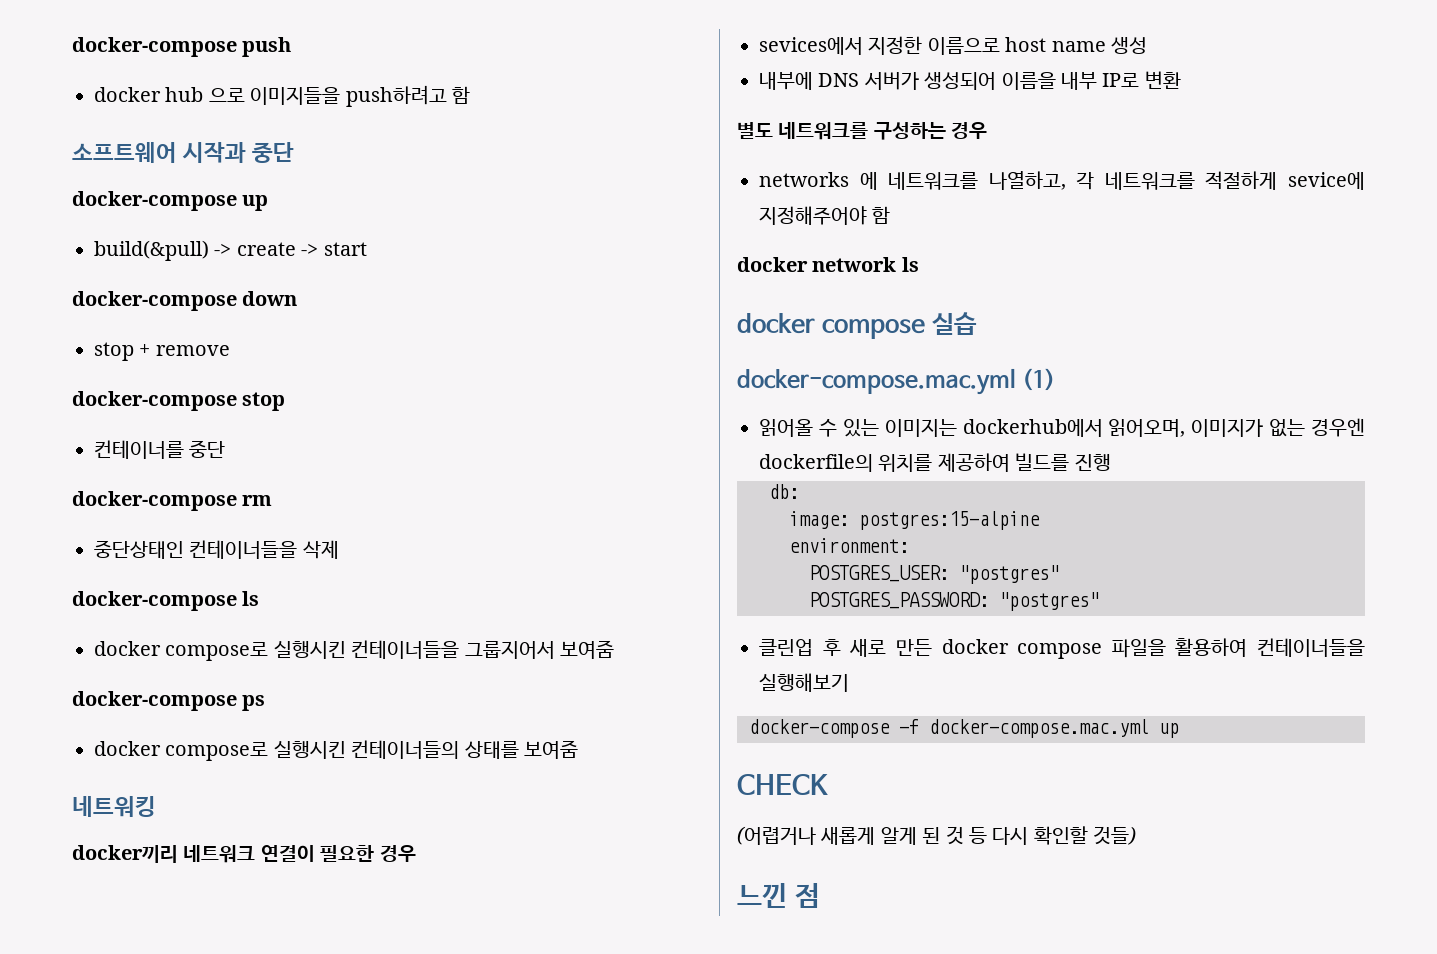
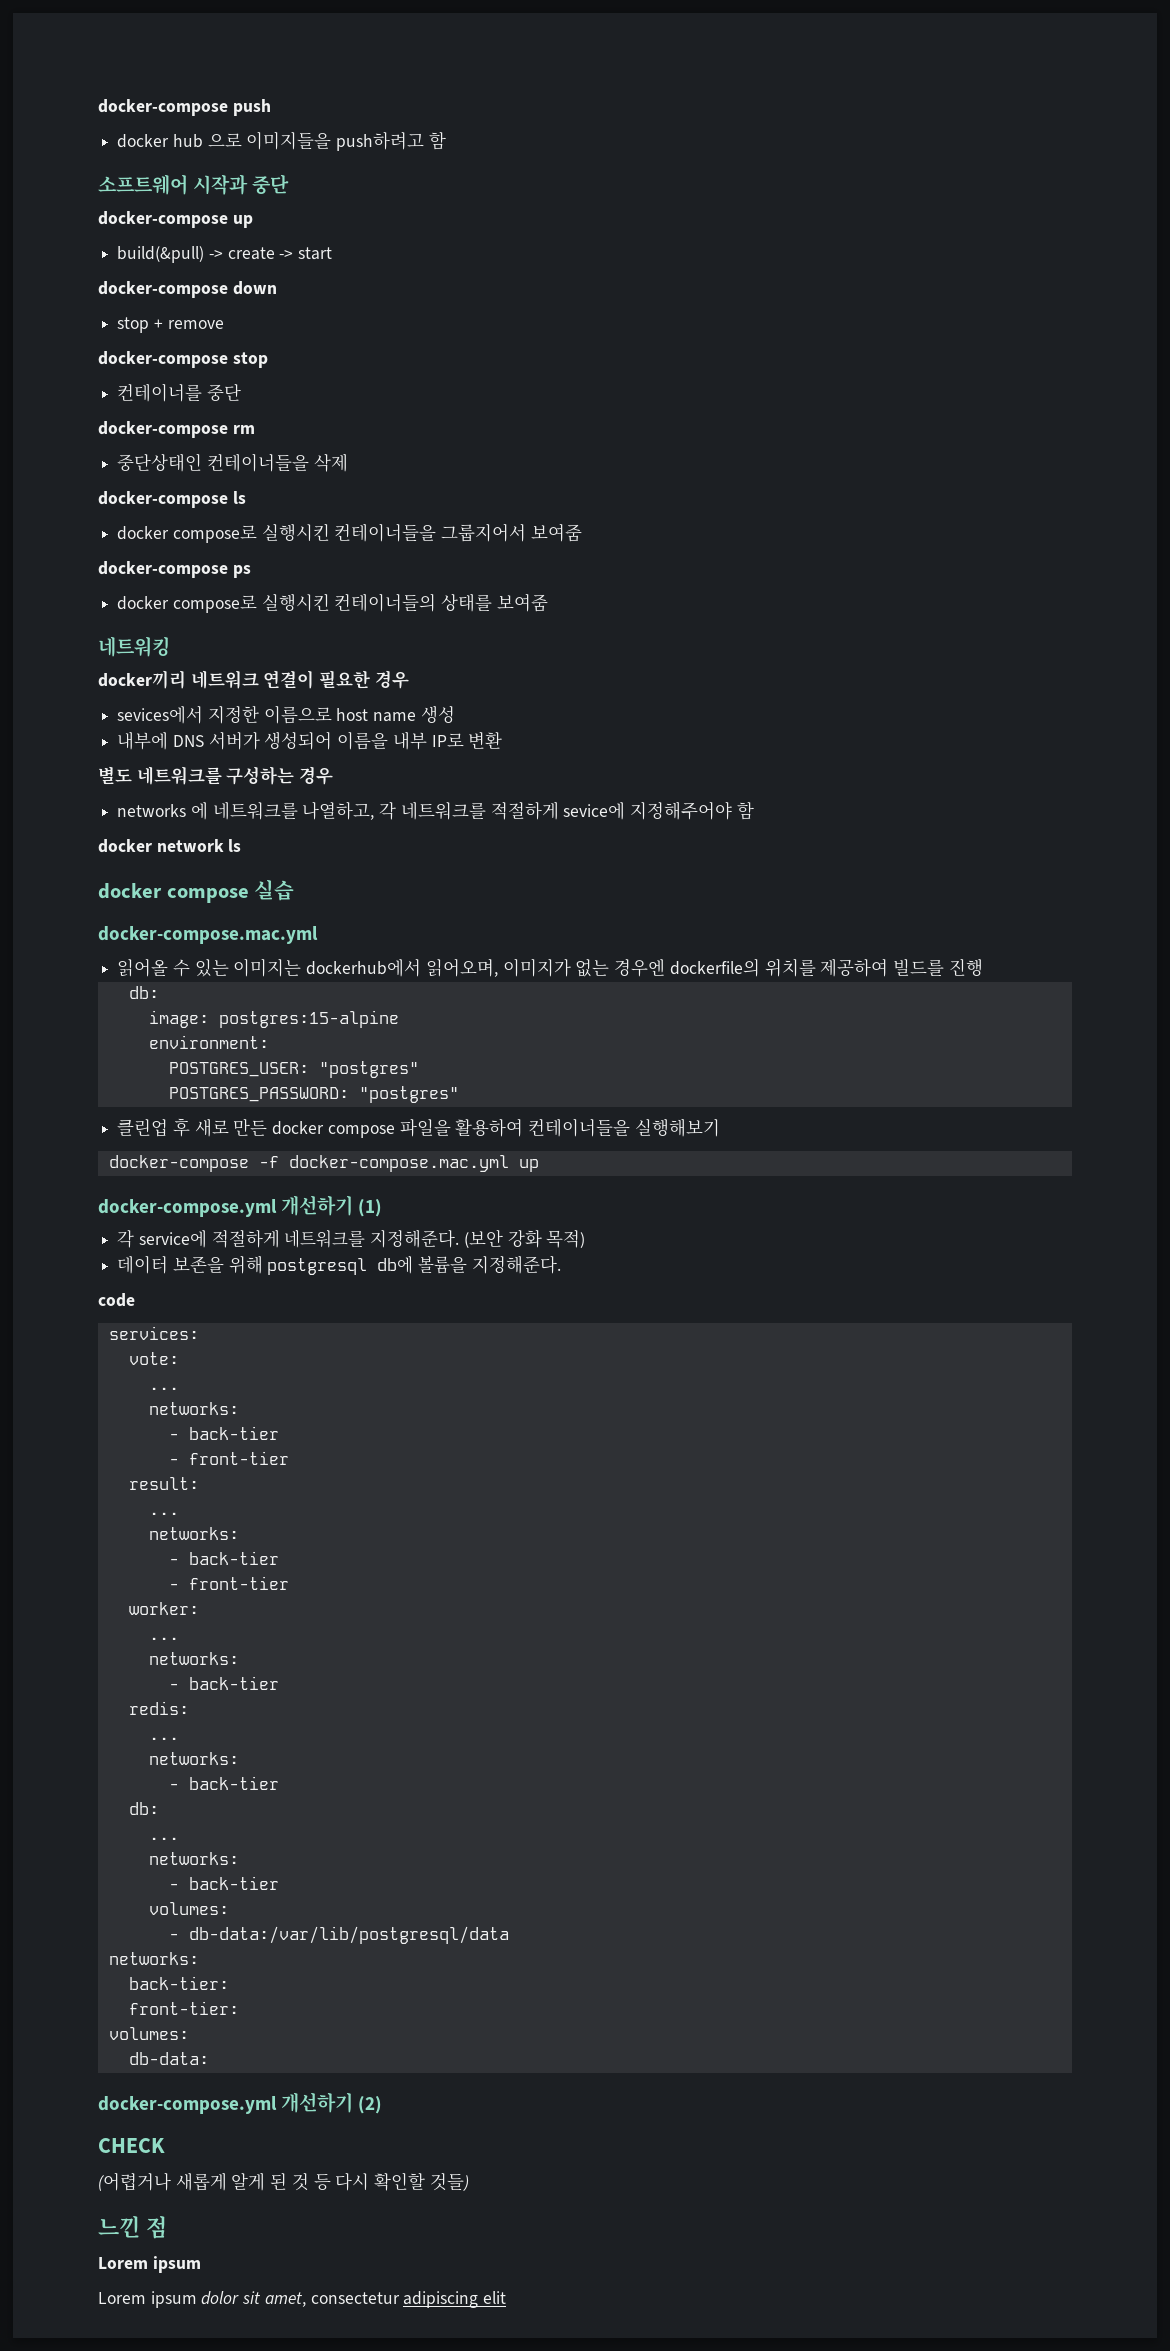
  docker compose 실습
- docker-compose.mac.yml (1)
+ docker-compose.mac.yml
+ docker-compose.yml 개선하기 (1)
+ 각 service에 적절하게 네트워크를 지정해준다. (보안 강화 목적)
+ 데이터 보존을 위해 postgresql db에 볼륨을 지정해준다.
+ code
+ services:
+ vote:
+ ...
+ networks:
+ - back-tier
+ - front-tier
+ result:
+ ...
+ networks:
+ - back-tier
+ - front-tier
+ worker:
+ ...
+ networks:
+ - back-tier
+ redis:
+ ...
+ networks:
+ - back-tier
+ db:
+ ...
+ networks:
+ - back-tier
+ volumes:
+ - db-data:/var/lib/postgresql/data
+ networks:
+ back-tier:
+ front-tier:
+ volumes:
+ db-data:
+ docker-compose.yml 개선하기 (2)
  느낀 점
+ Lorem ipsum
+ Lorem ipsum dolor sit amet, consectetur adipiscing elit

